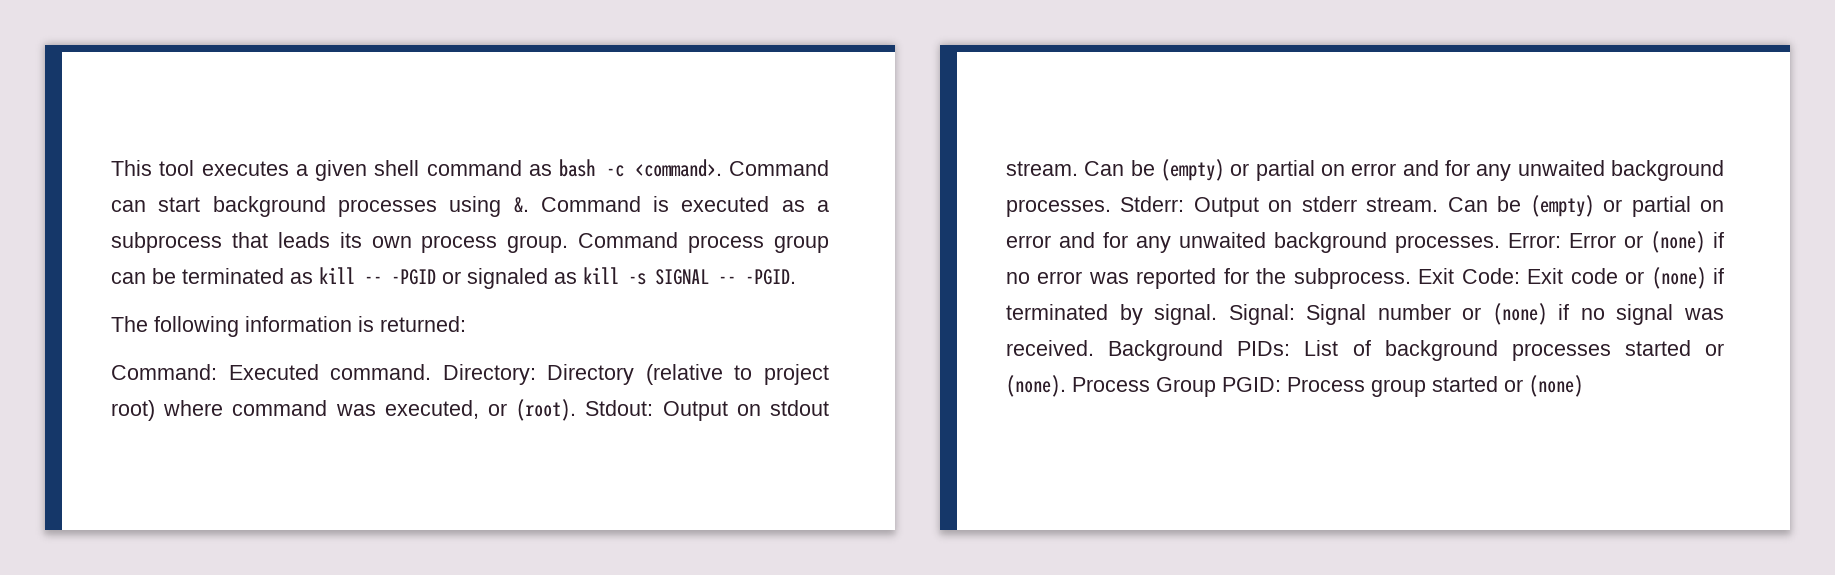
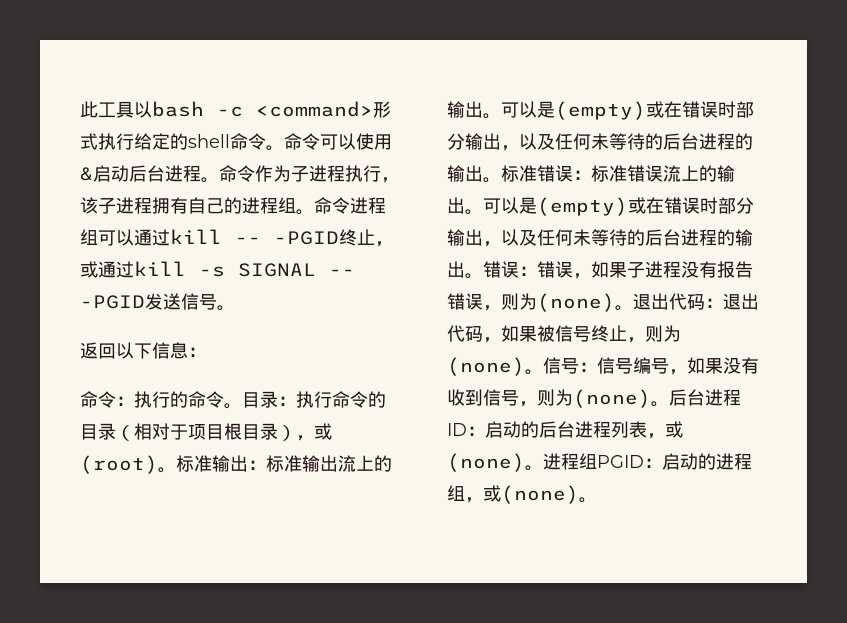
- This tool executes a given shell command as bash -c <command>. Command can start background processes using &. Command is executed as a subprocess that leads its own process group. Command process group can be terminated as kill -- -PGID or signaled as kill -s SIGNAL -- -PGID.
- The following information is returned:
- Command: Executed command. Directory: Directory (relative to project root) where command was executed, or (root). Stdout: Output on stdout stream. Can be (empty) or partial on error and for any unwaited background processes. Stderr: Output on stderr stream. Can be (empty) or partial on error and for any unwaited background processes. Error: Error or (none) if no error was reported for the subprocess. Exit Code: Exit code or (none) if terminated by signal. Signal: Signal number or (none) if no signal was received. Background PIDs: List of background processes started or (none). Process Group PGID: Process group started or (none)
+ 此工具以bash -c <command>形式执行给定的shell命令。命令可以使用&启动后台进程。命令作为子进程执行，该子进程拥有自己的进程组。命令进程组可以通过kill -- -PGID终止，或通过kill -s SIGNAL -- -PGID发送信号。
+ 返回以下信息：
+ 命令：执行的命令。目录：执行命令的目录（相对于项目根目录），或(root)。标准输出：标准输出流上的输出。可以是(empty)或在错误时部分输出，以及任何未等待的后台进程的输出。标准错误：标准错误流上的输出。可以是(empty)或在错误时部分输出，以及任何未等待的后台进程的输出。错误：错误，如果子进程没有报告错误，则为(none)。退出代码：退出代码，如果被信号终止，则为(none)。信号：信号编号，如果没有收到信号，则为(none)。后台进程ID：启动的后台进程列表，或(none)。进程组PGID：启动的进程组，或(none)。

